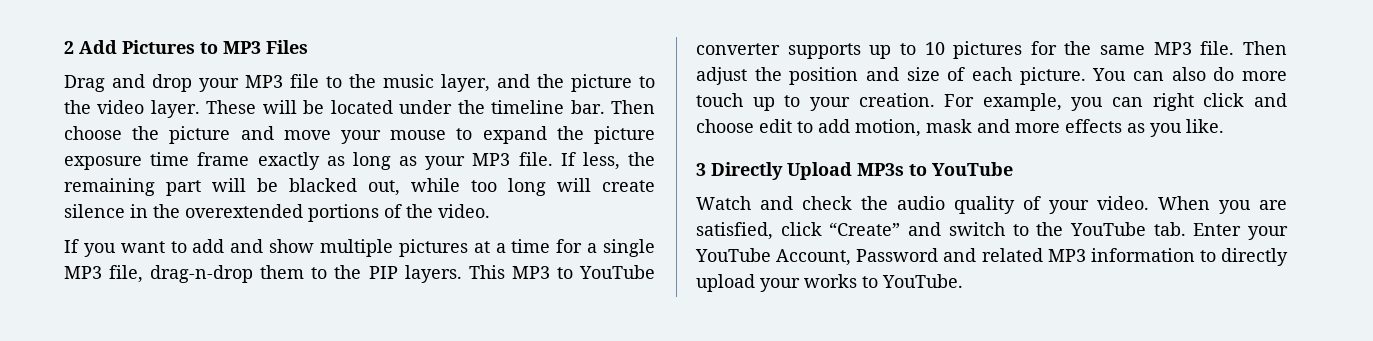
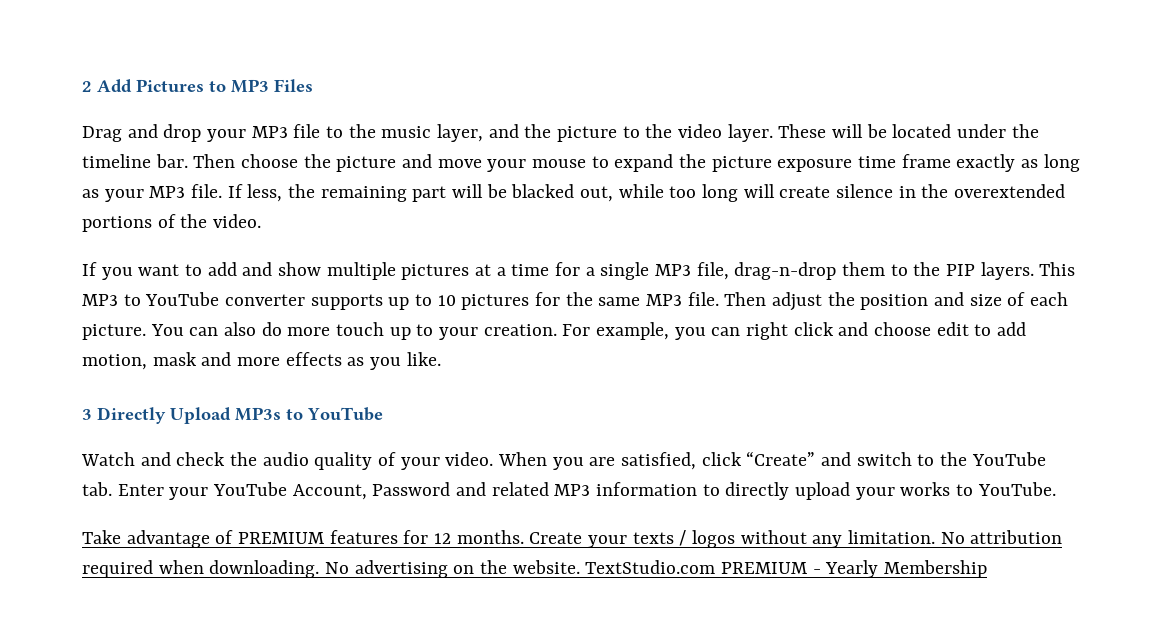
+ Take advantage of PREMIUM features for 12 months. Create your texts / logos without any limitation. No attribution required when downloading. No advertising on the website. TextStudio.com PREMIUM - Yearly Membership

